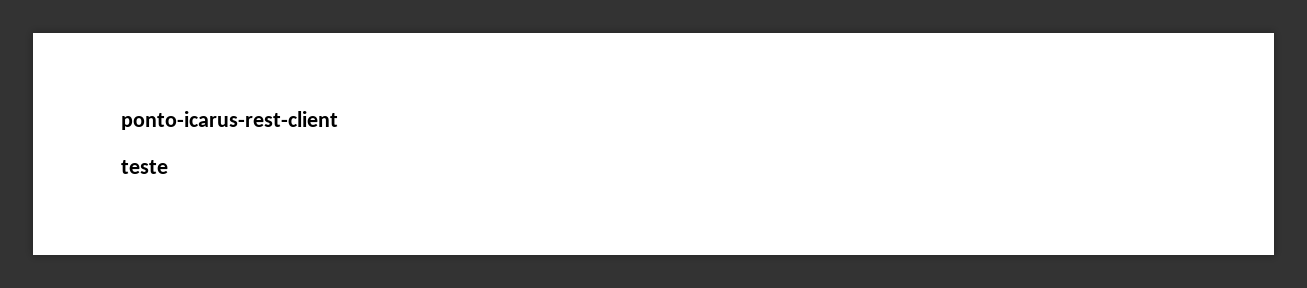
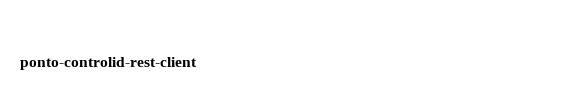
- ponto-icarus-rest-client
- teste
+ ponto-controlid-rest-client

